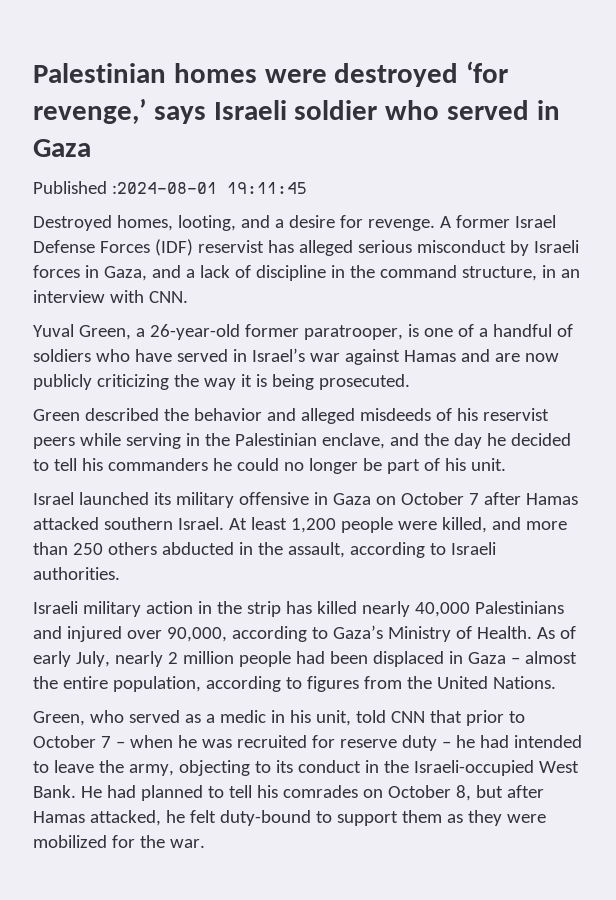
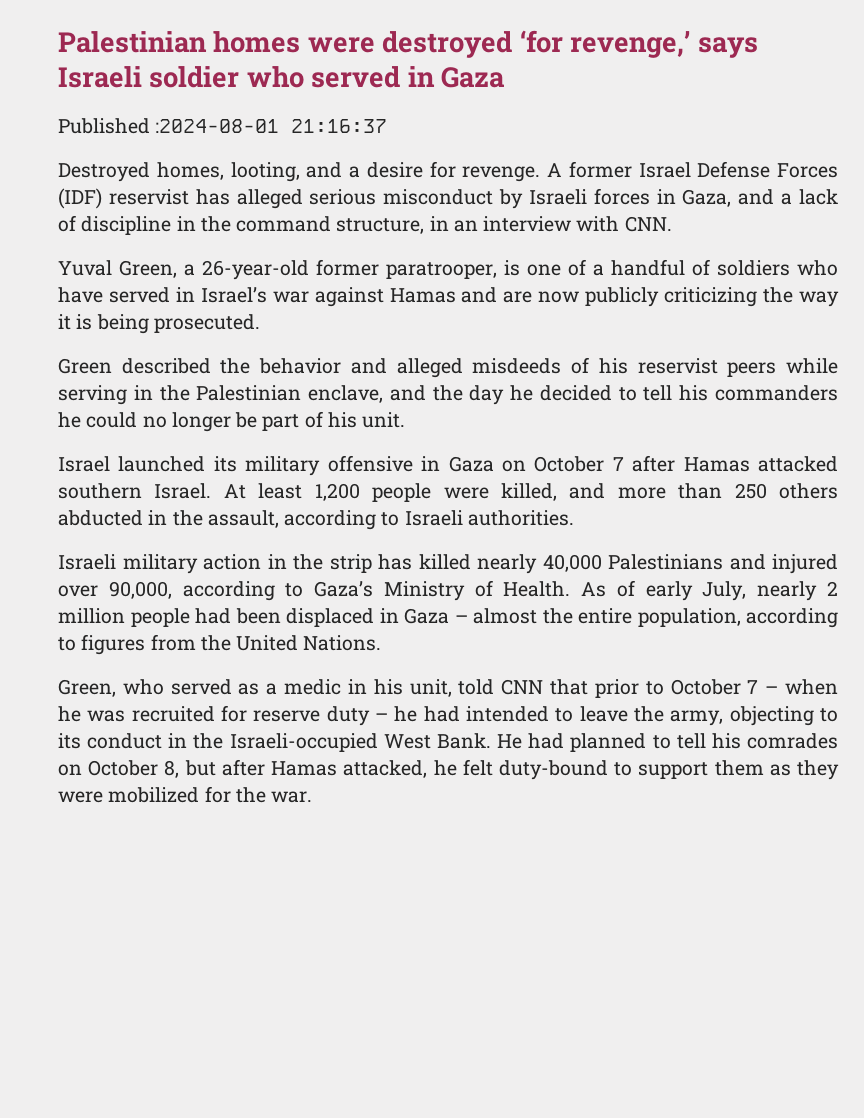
- Published :2024-08-01 19:11:45
+ Published :2024-08-01 21:16:37

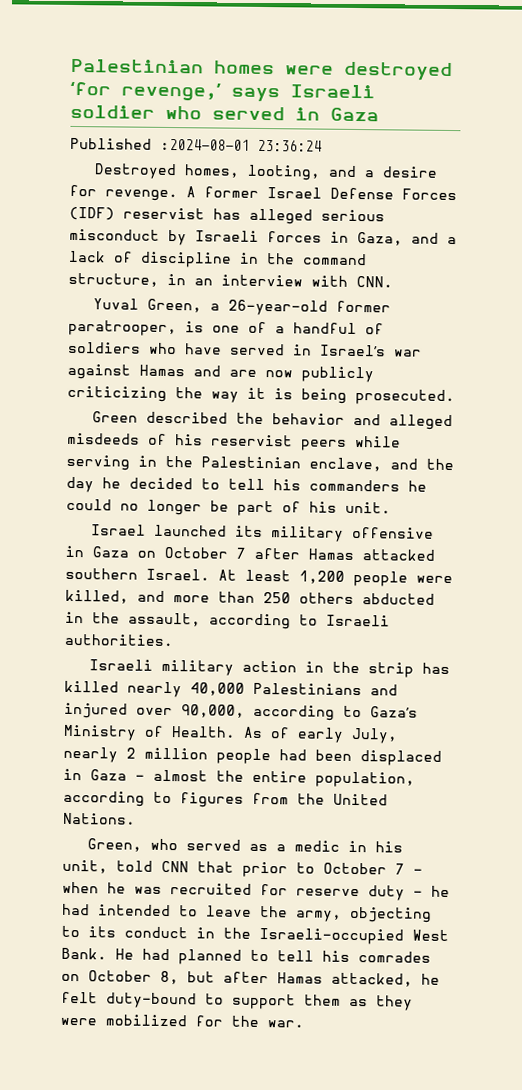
- Published :2024-08-01 21:16:37
+ Published :2024-08-01 23:36:24

